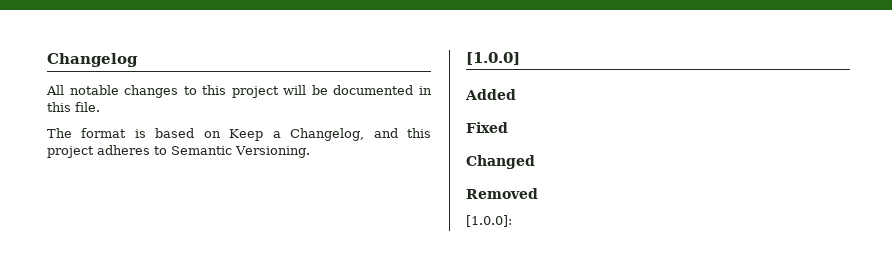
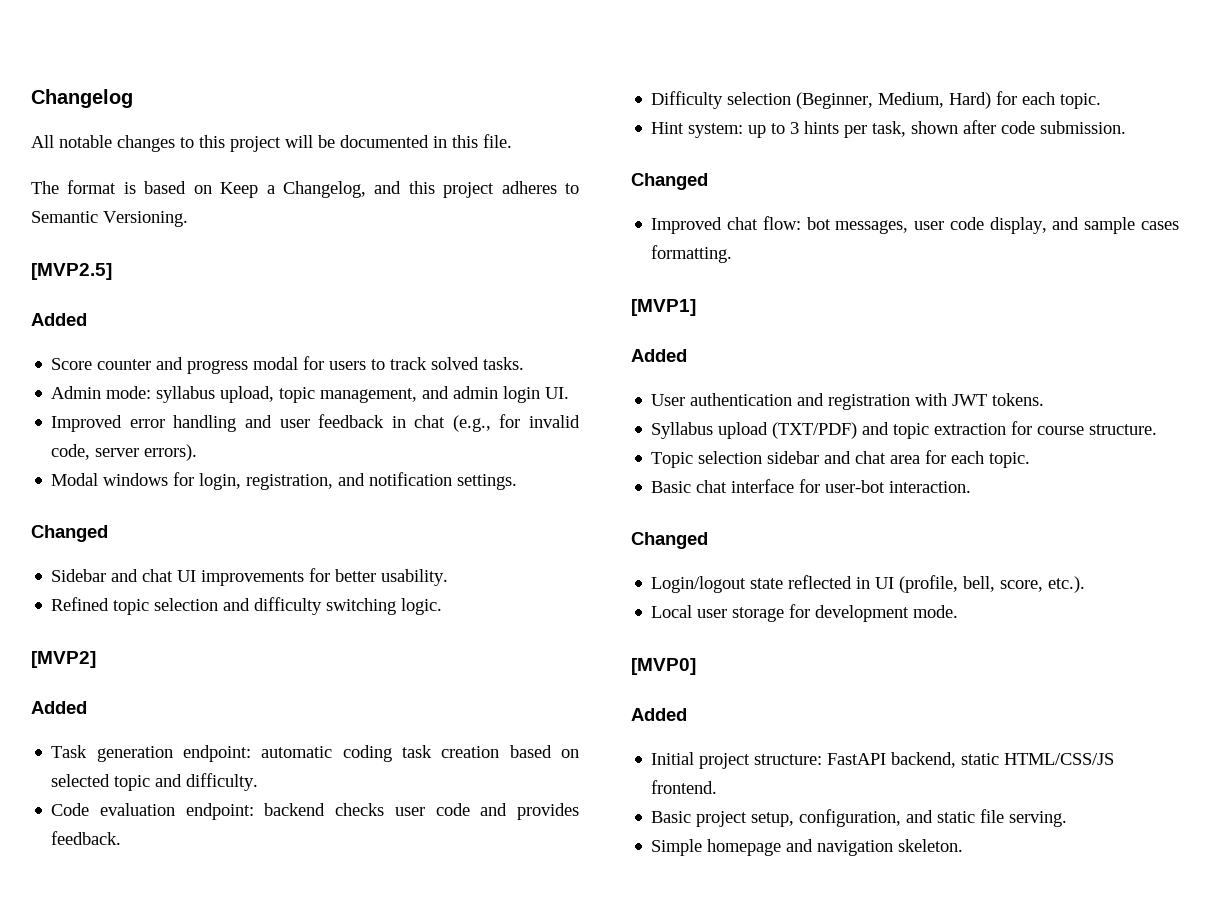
- [1.0.0]
+ [MVP2.5]
  Added
- Fixed
+ Score counter and progress modal for users to track solved tasks.
+ Admin mode: syllabus upload, topic management, and admin login UI.
+ Improved error handling and user feedback in chat (e.g., for invalid code, server errors).
+ Modal windows for login, registration, and notification settings.
  Changed
- Removed
- [1.0.0]:
+ Sidebar and chat UI improvements for better usability.
+ Refined topic selection and difficulty switching logic.
+ [MVP2]
+ Added
+ Task generation endpoint: automatic coding task creation based on selected topic and difficulty.
+ Code evaluation endpoint: backend checks user code and provides feedback.
+ Difficulty selection (Beginner, Medium, Hard) for each topic.
+ Hint system: up to 3 hints per task, shown after code submission.
+ Changed
+ Improved chat flow: bot messages, user code display, and sample cases formatting.
+ [MVP1]
+ Added
+ User authentication and registration with JWT tokens.
+ Syllabus upload (TXT/PDF) and topic extraction for course structure.
+ Topic selection sidebar and chat area for each topic.
+ Basic chat interface for user-bot interaction.
+ Changed
+ Login/logout state reflected in UI (profile, bell, score, etc.).
+ Local user storage for development mode.
+ [MVP0]
+ Added
+ Initial project structure: FastAPI backend, static HTML/CSS/JS frontend.
+ Basic project setup, configuration, and static file serving.
+ Simple homepage and navigation skeleton.

